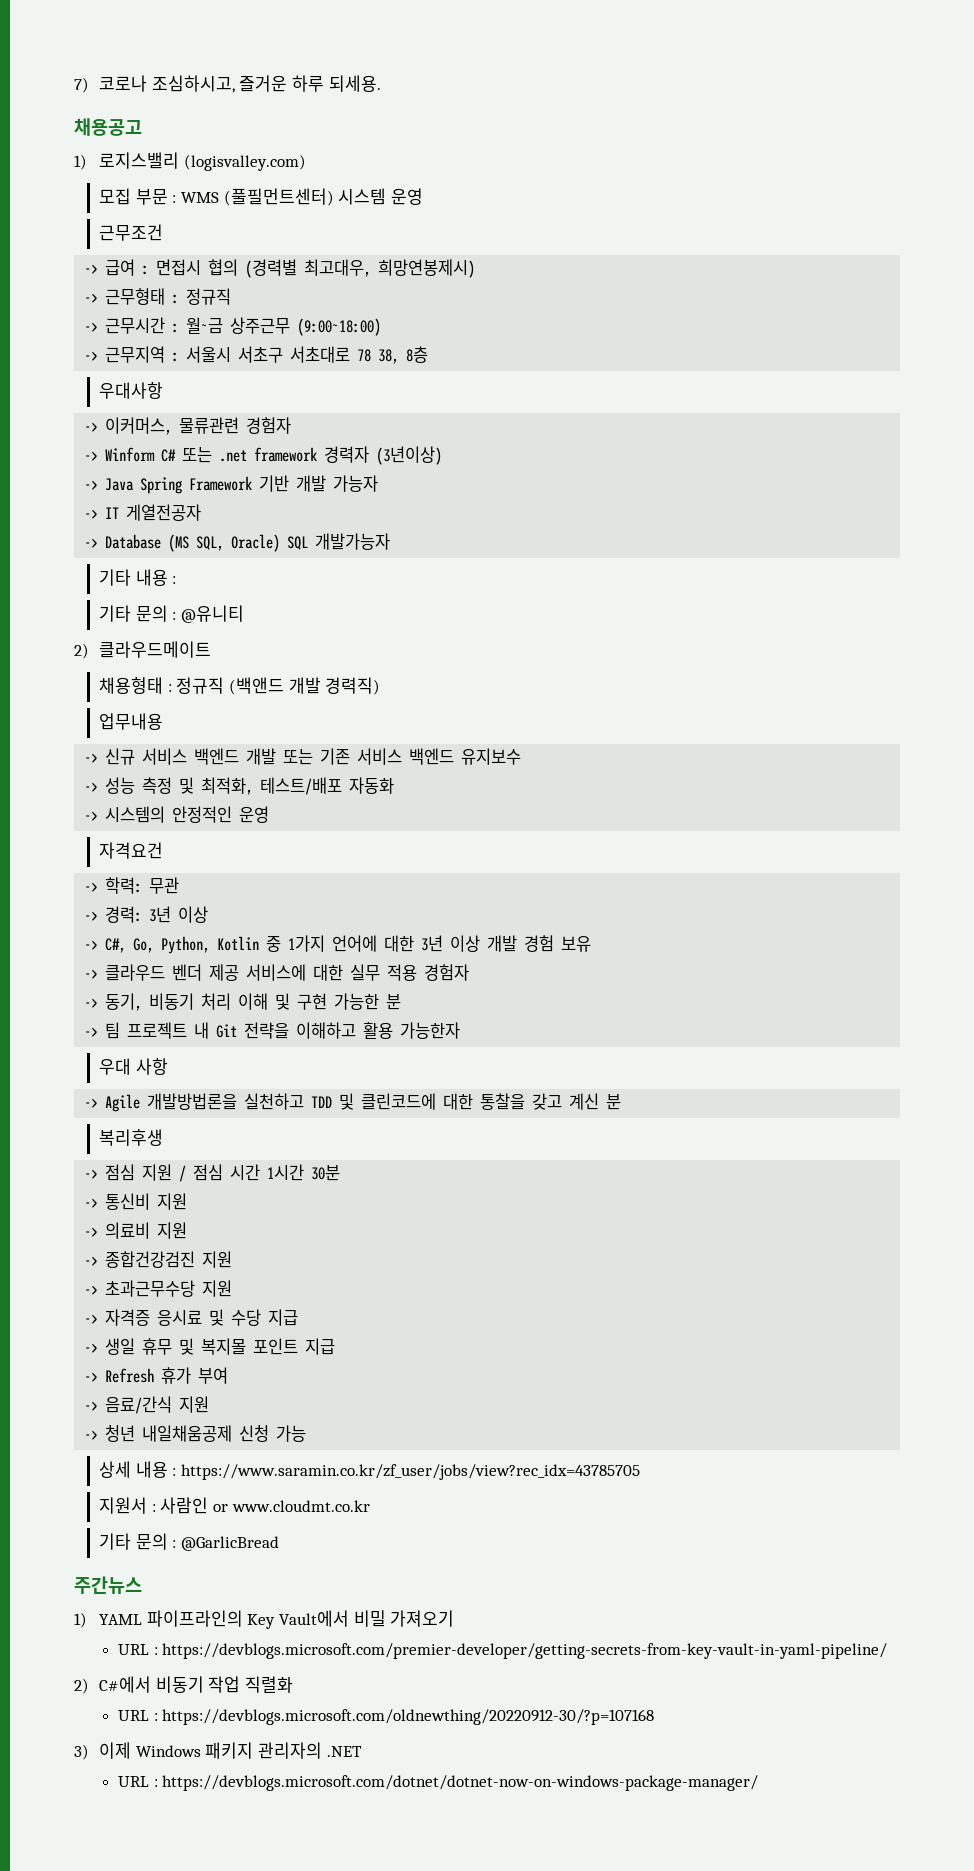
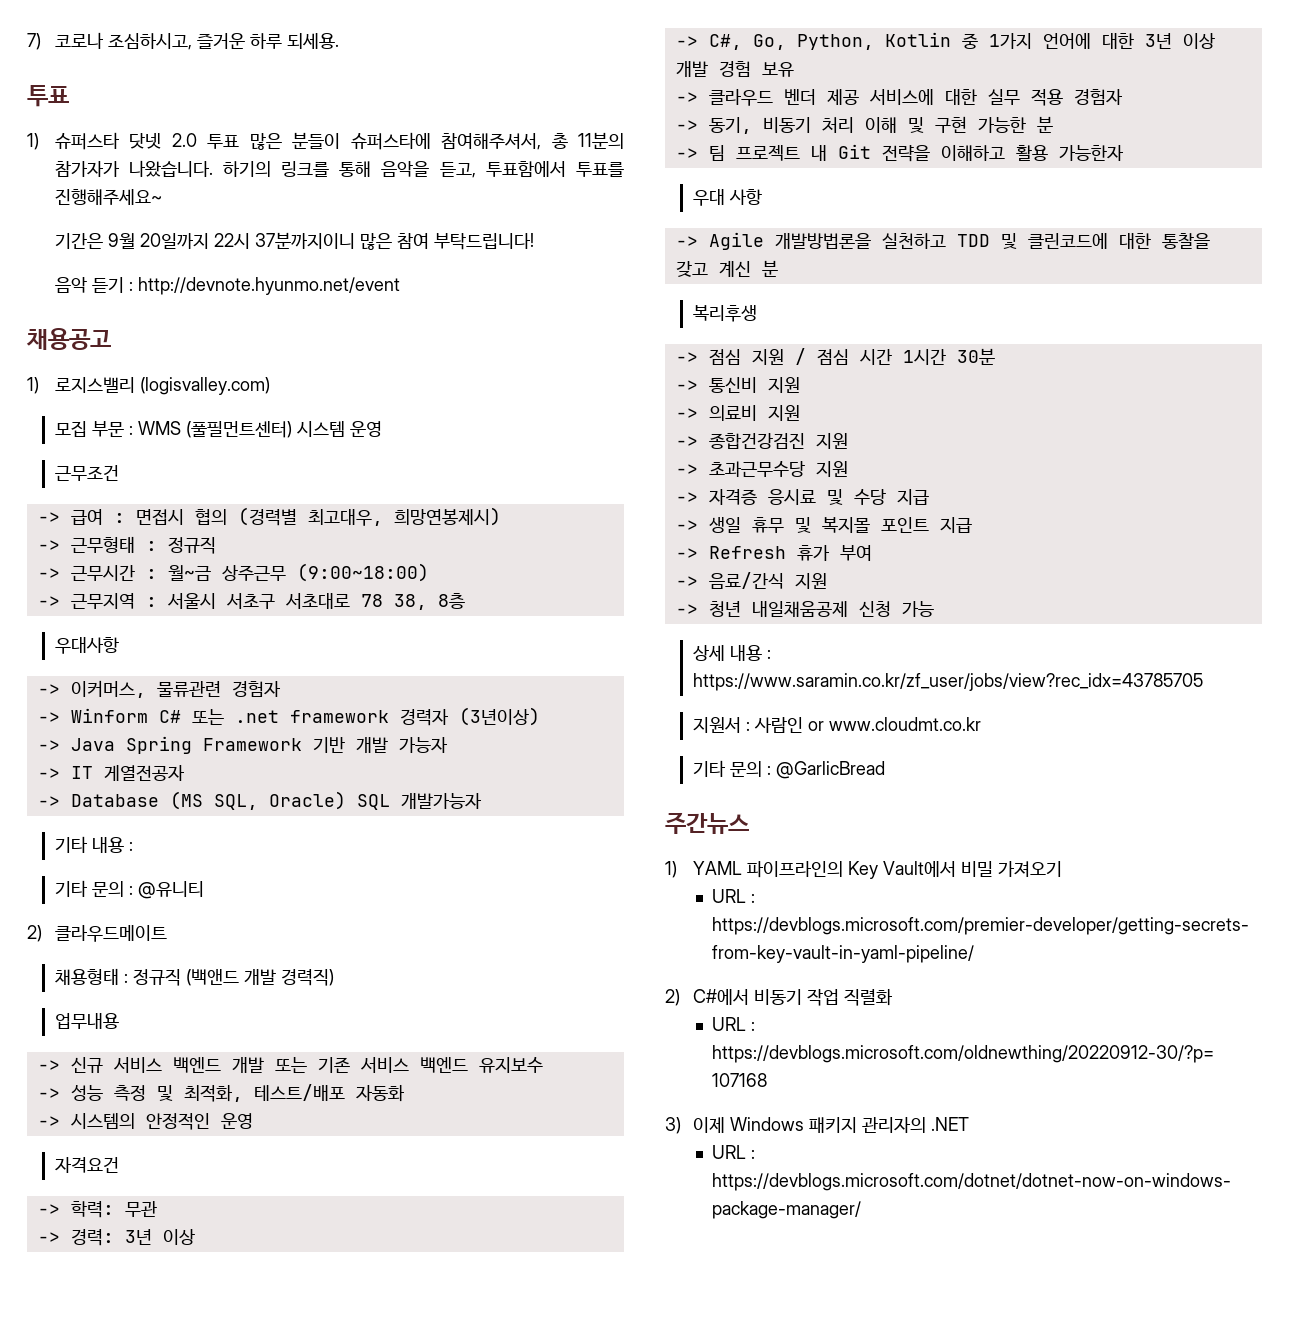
  7) 코로나 조심하시고, 즐거운 하루 되세용.
+ 투표
+ 1) 슈퍼스타 닷넷 2.0 투표 많은 분들이 슈퍼스타에 참여해주셔서, 총 11분의 참가자가 나왔습니다. 하기의 링크를 통해 음악을 듣고, 투표함에서 투표를 진행해주세요~
+ 기간은 9월 20일까지 22시 37분까지이니 많은 참여 부탁드립니다!
+ 음악 듣기 : http://devnote.hyunmo.net/event

